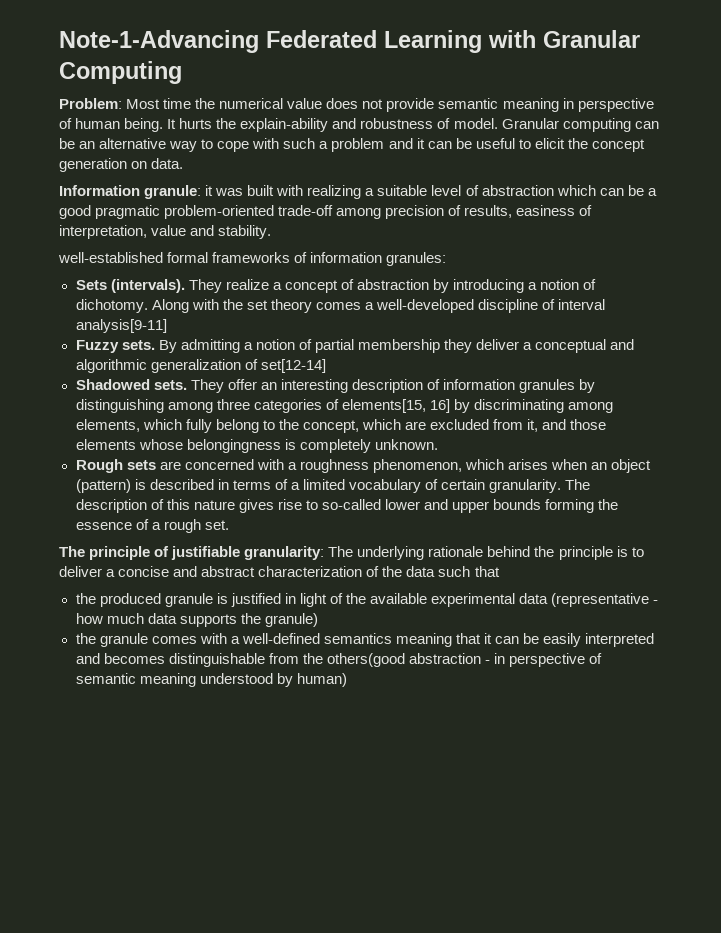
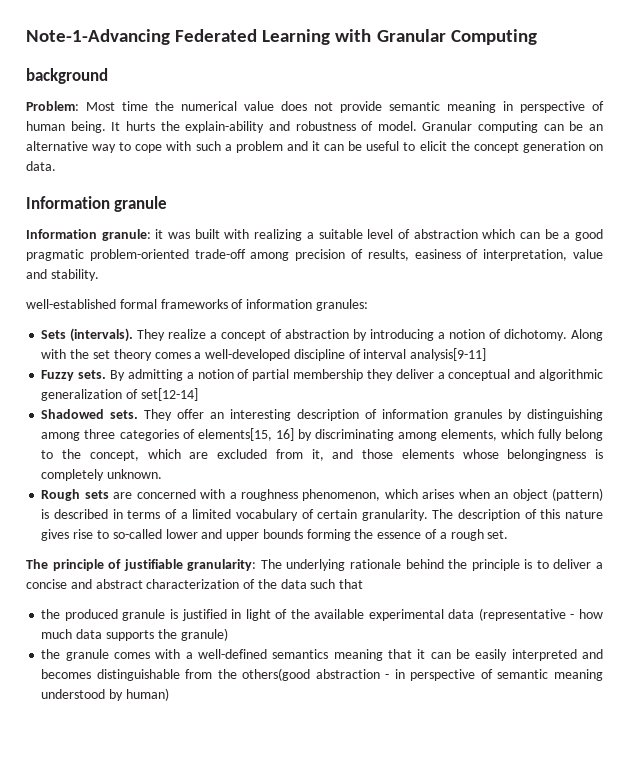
+ background
+ Information granule

